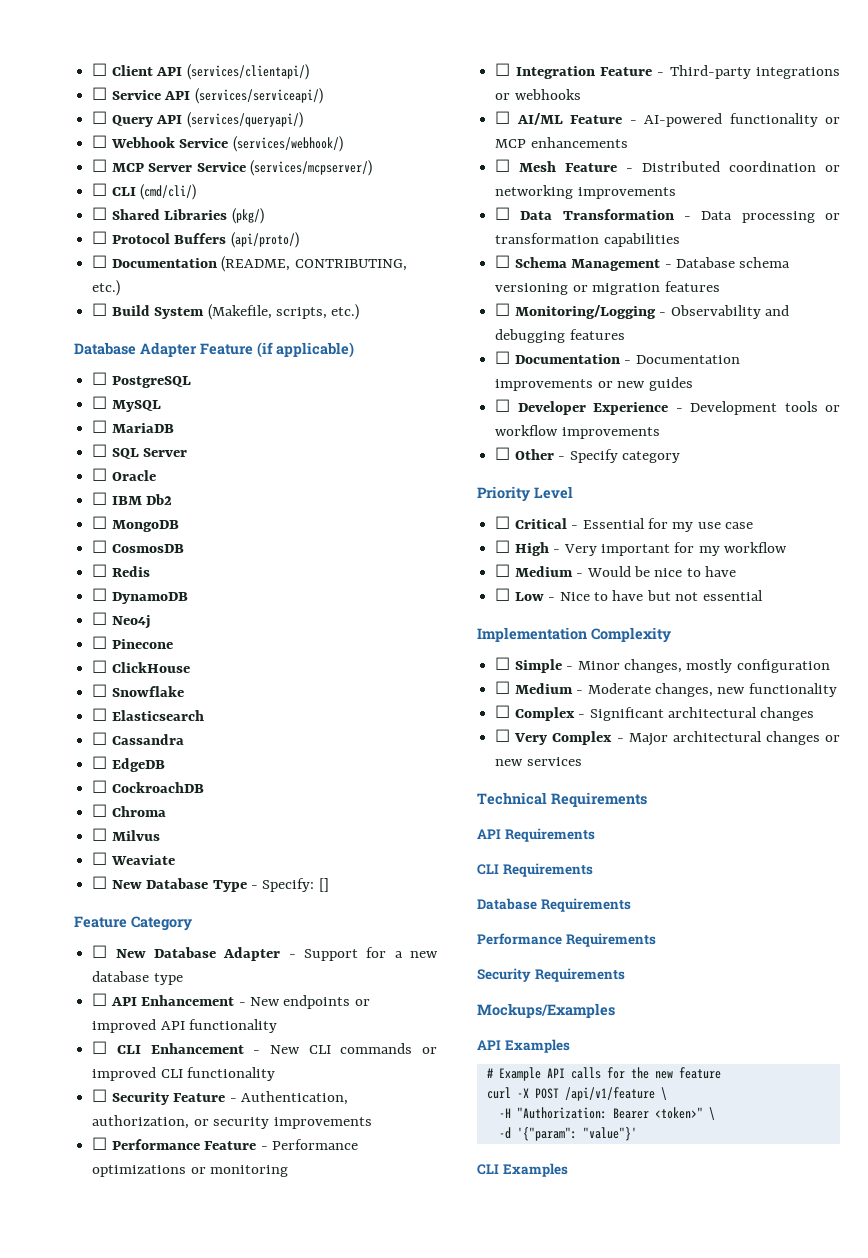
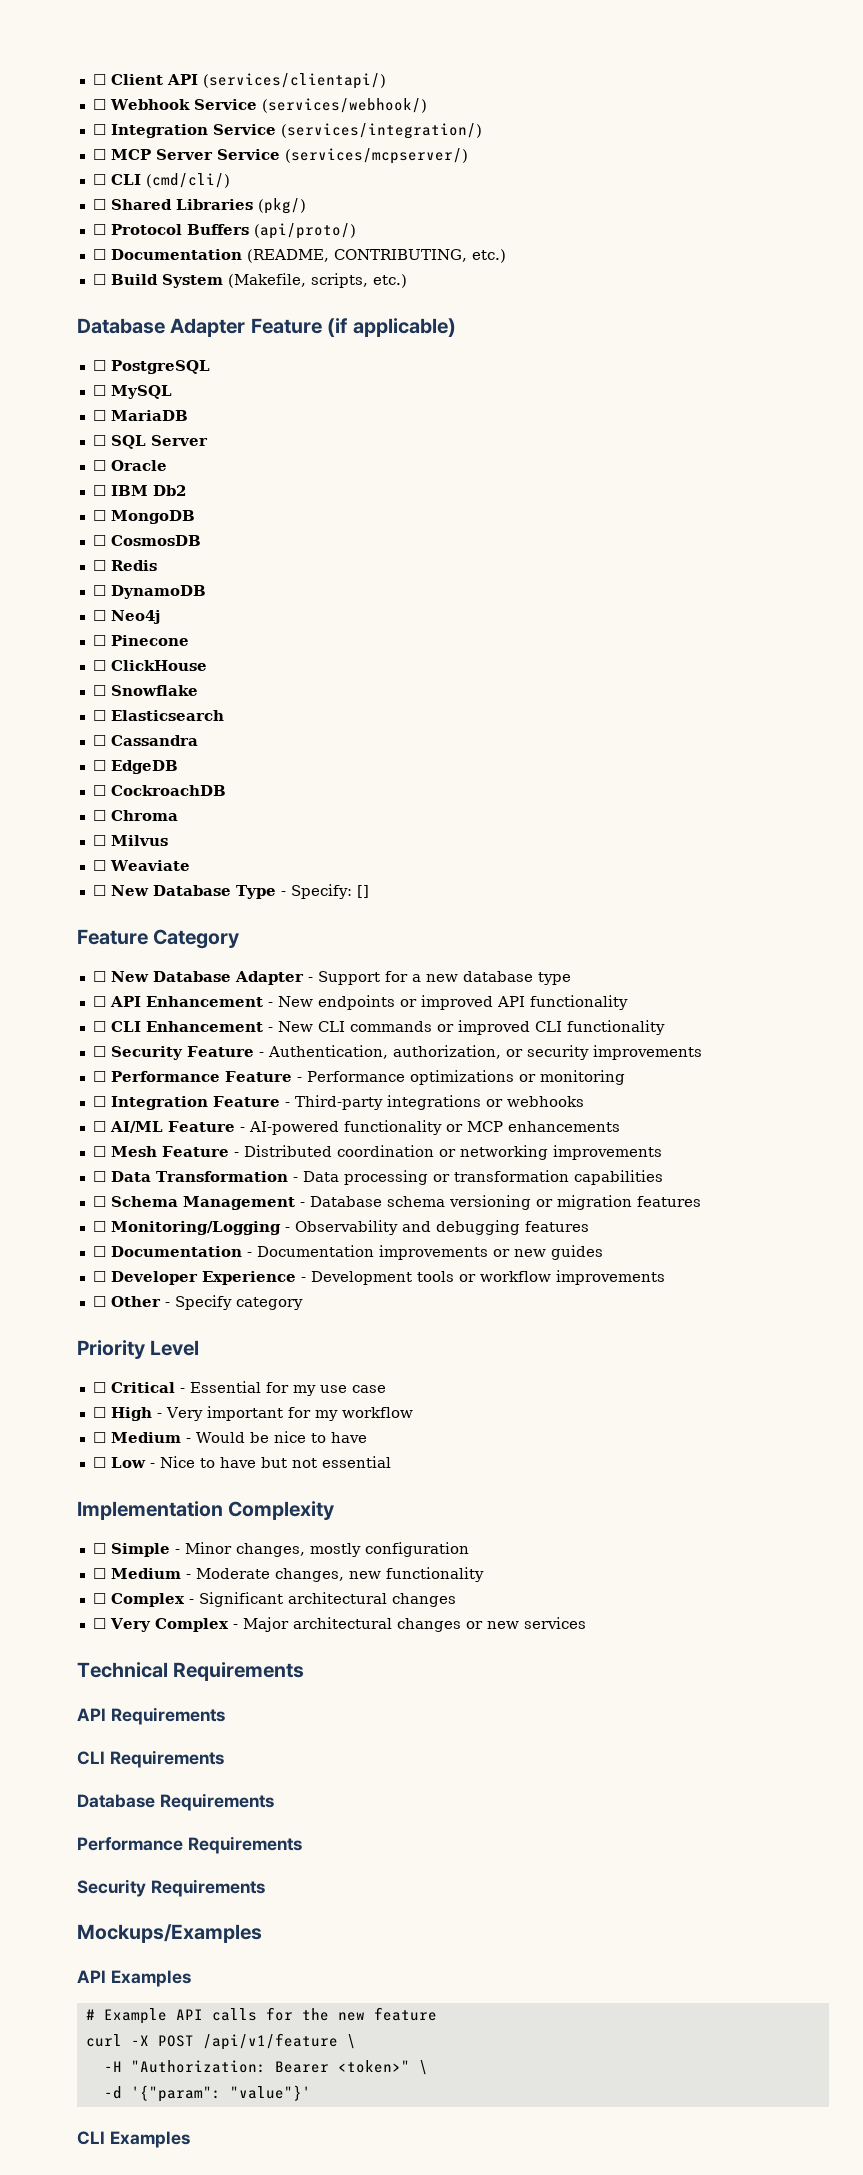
- ☐ Service API (services/serviceapi/)
- ☐ Query API (services/queryapi/)
+ ☐ Integration Service (services/integration/)

